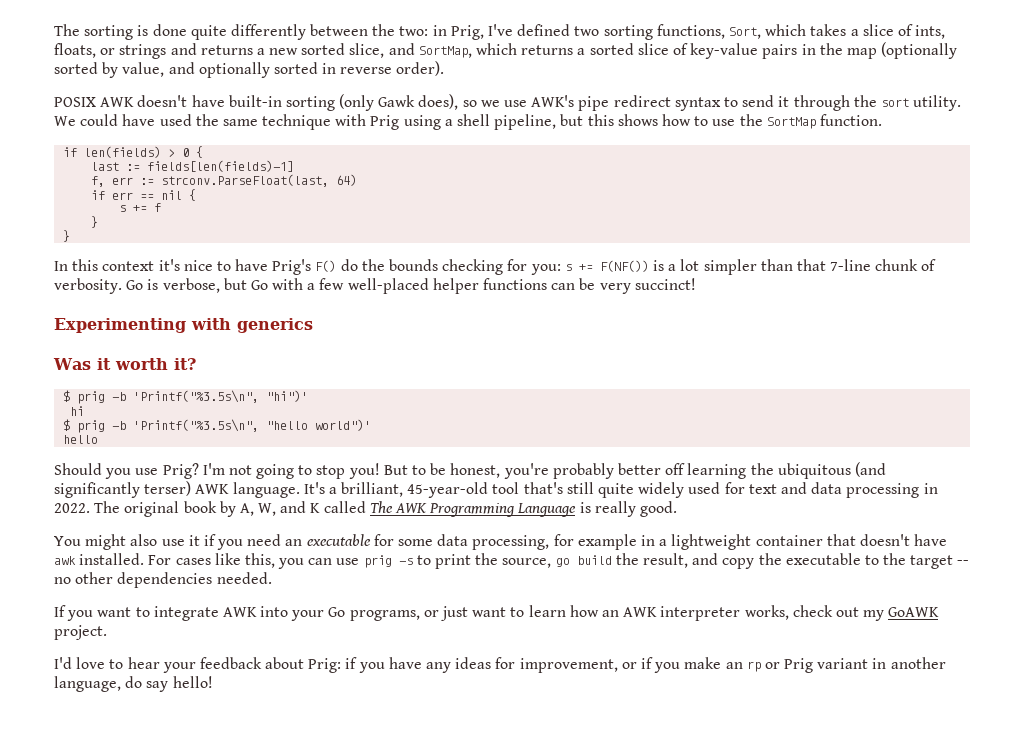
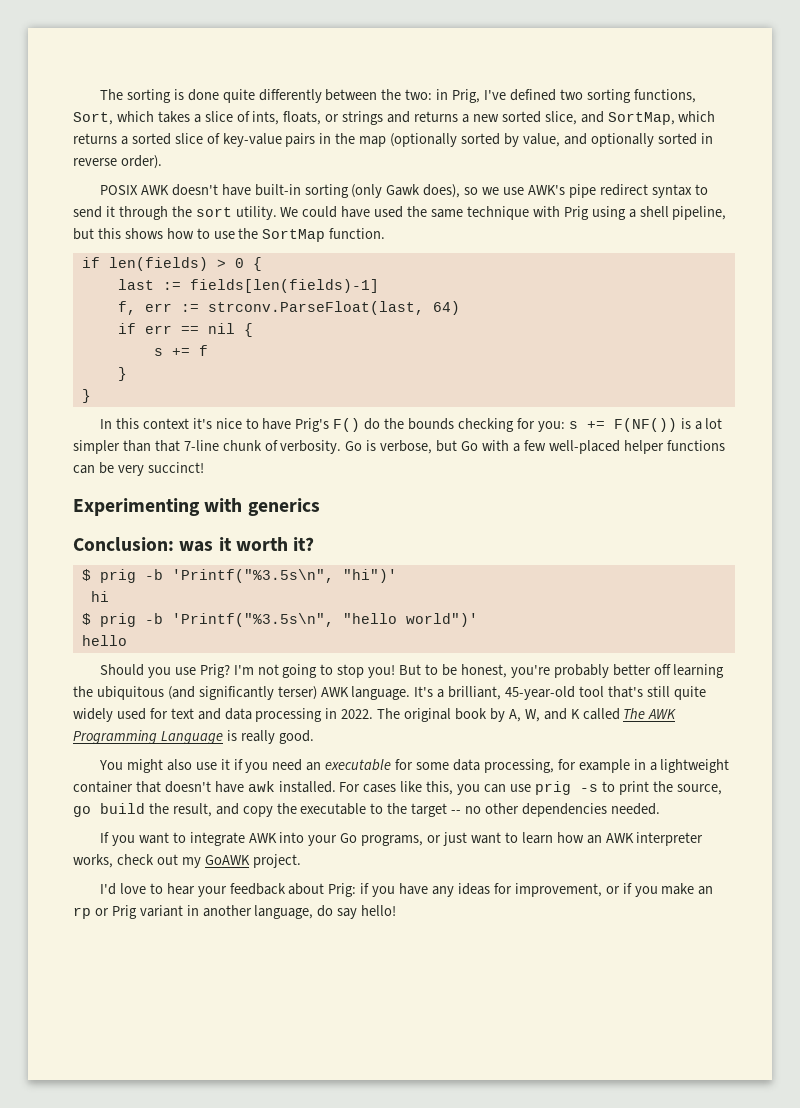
- Was it worth it?
+ Conclusion: was it worth it?

